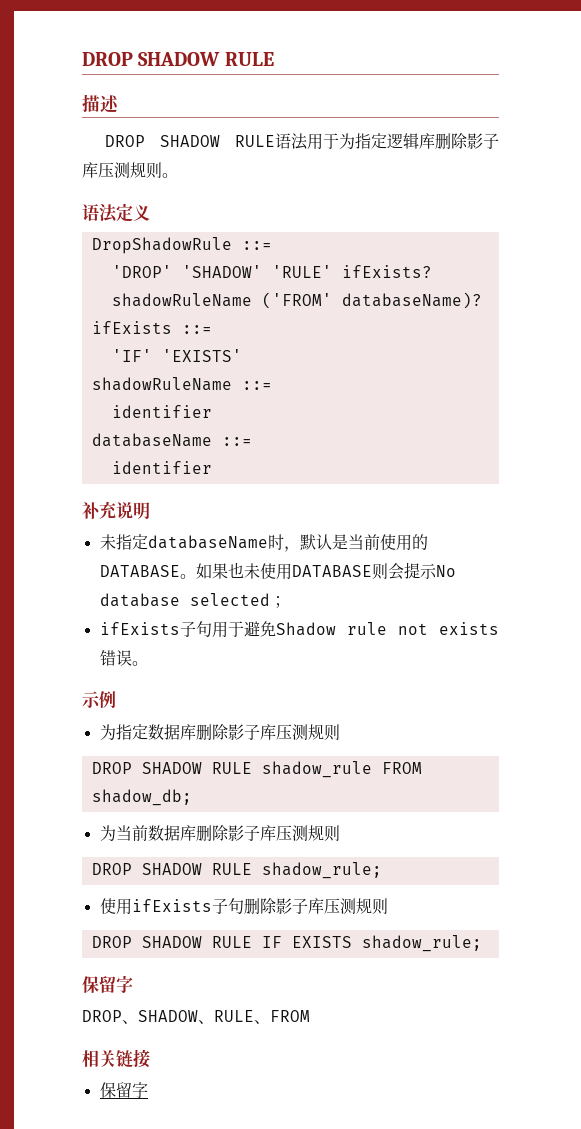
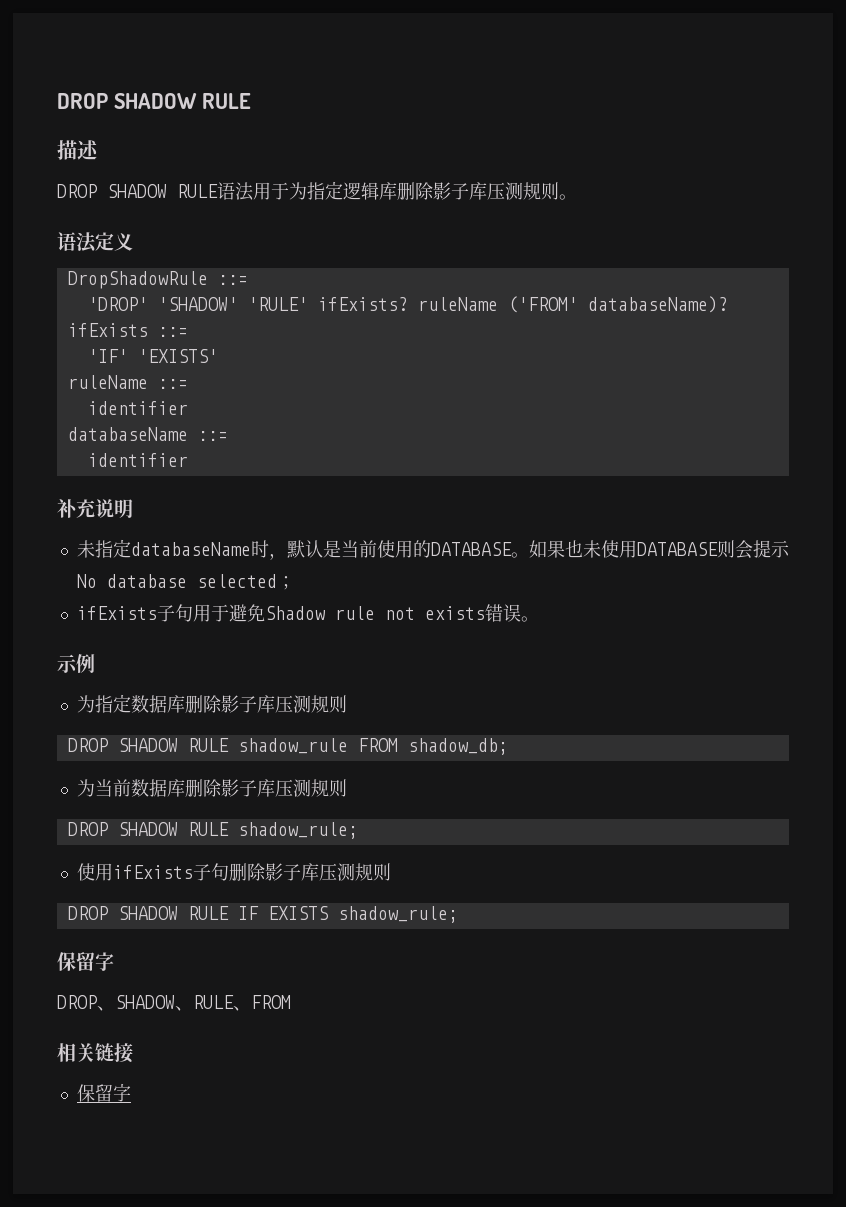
- 'DROP' 'SHADOW' 'RULE' ifExists? shadowRuleName ('FROM' databaseName)?
+ 'DROP' 'SHADOW' 'RULE' ifExists? ruleName ('FROM' databaseName)?
- shadowRuleName ::=
+ ruleName ::=

